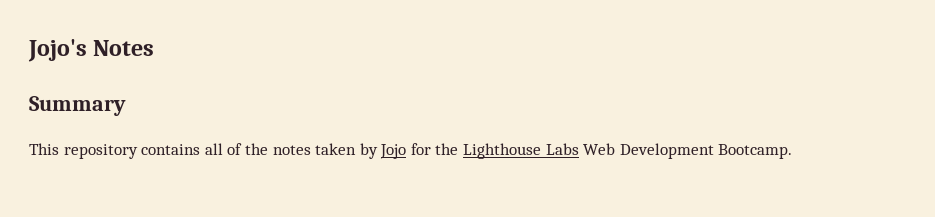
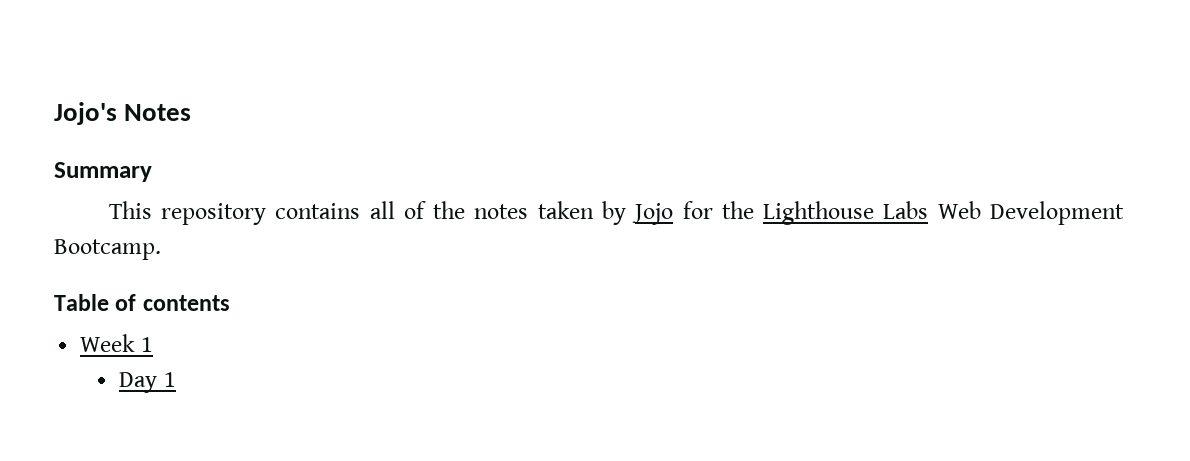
+ Table of contents
+ Week 1
+ Day 1

